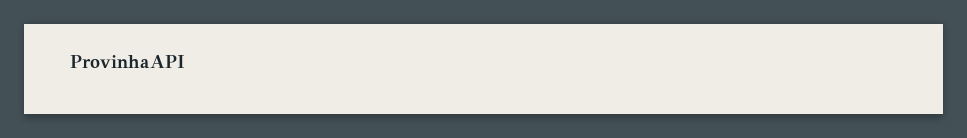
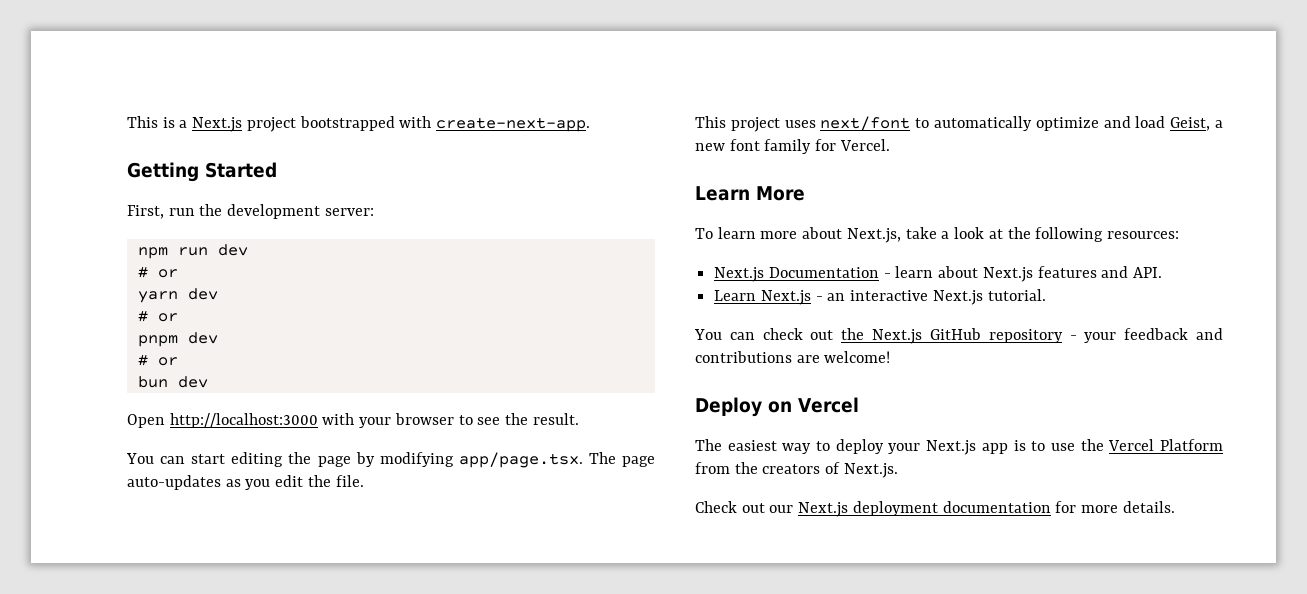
- ProvinhaAPI
+ This is a Next.js project bootstrapped with create-next-app.
+ Getting Started
+ First, run the development server:
+ npm run dev
+ # or
+ yarn dev
+ # or
+ pnpm dev
+ # or
+ bun dev
+ Open http://localhost:3000 with your browser to see the result.
+ You can start editing the page by modifying app/page.tsx. The page auto-updates as you edit the file.
+ This project uses next/font to automatically optimize and load Geist, a new font family for Vercel.
+ Learn More
+ To learn more about Next.js, take a look at the following resources:
+ Next.js Documentation - learn about Next.js features and API.
+ Learn Next.js - an interactive Next.js tutorial.
+ You can check out the Next.js GitHub repository - your feedback and contributions are welcome!
+ Deploy on Vercel
+ The easiest way to deploy your Next.js app is to use the Vercel Platform from the creators of Next.js.
+ Check out our Next.js deployment documentation for more details.

